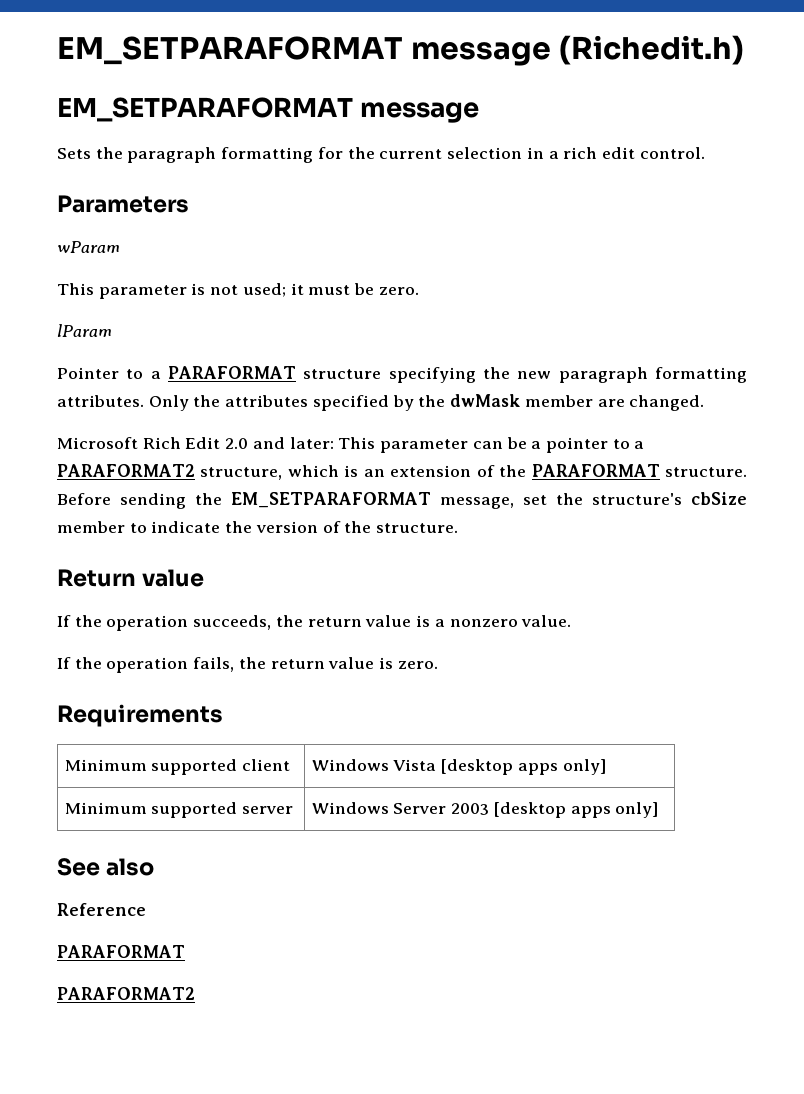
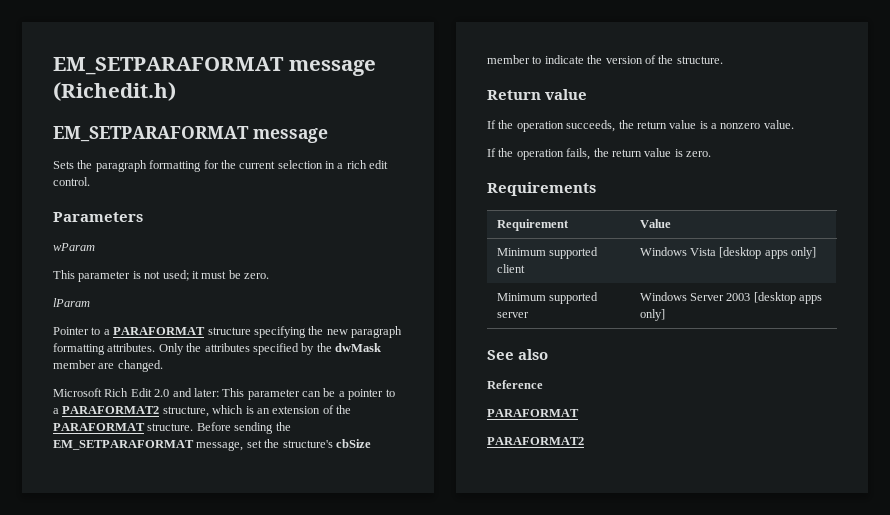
+ Requirement | Value

